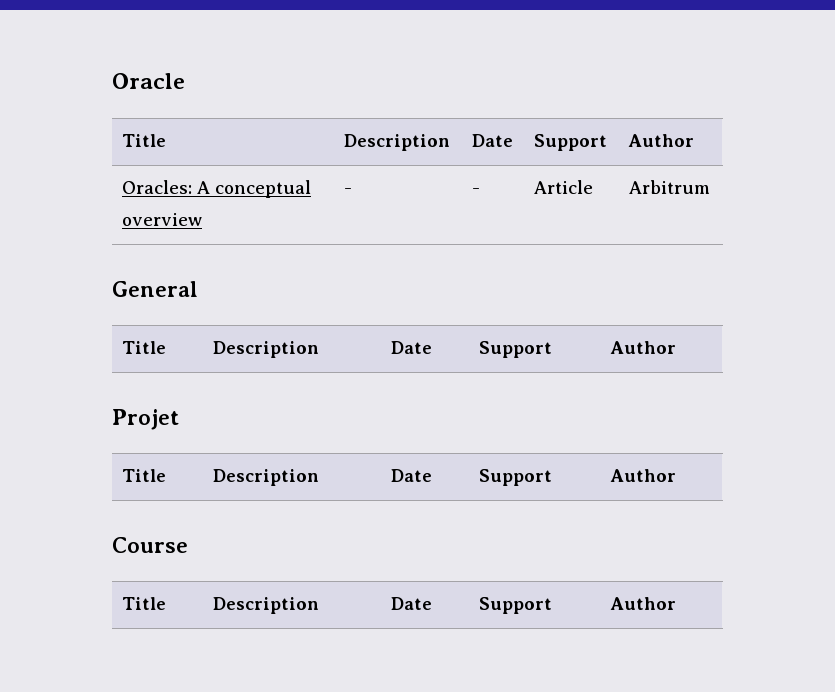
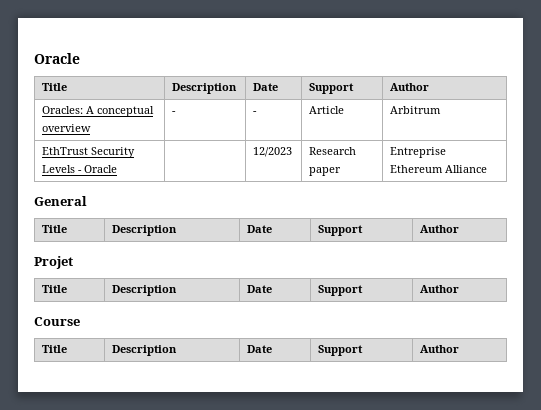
+ EthTrust Security Levels - Oracle | | 12/2023 | Research paper | Entreprise Ethereum Alliance

